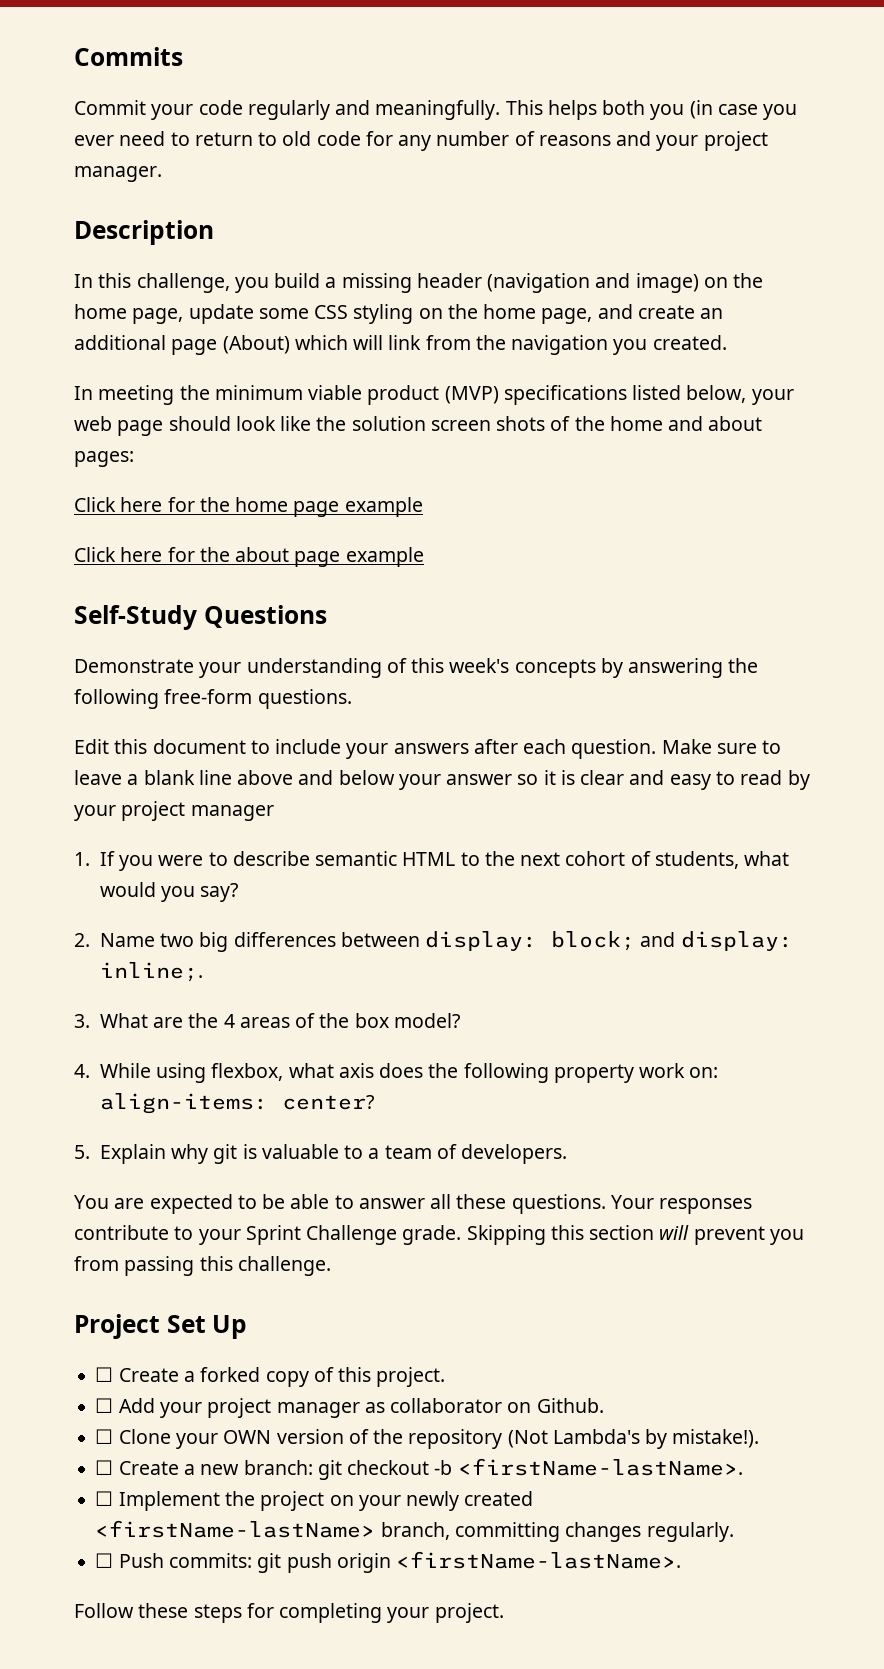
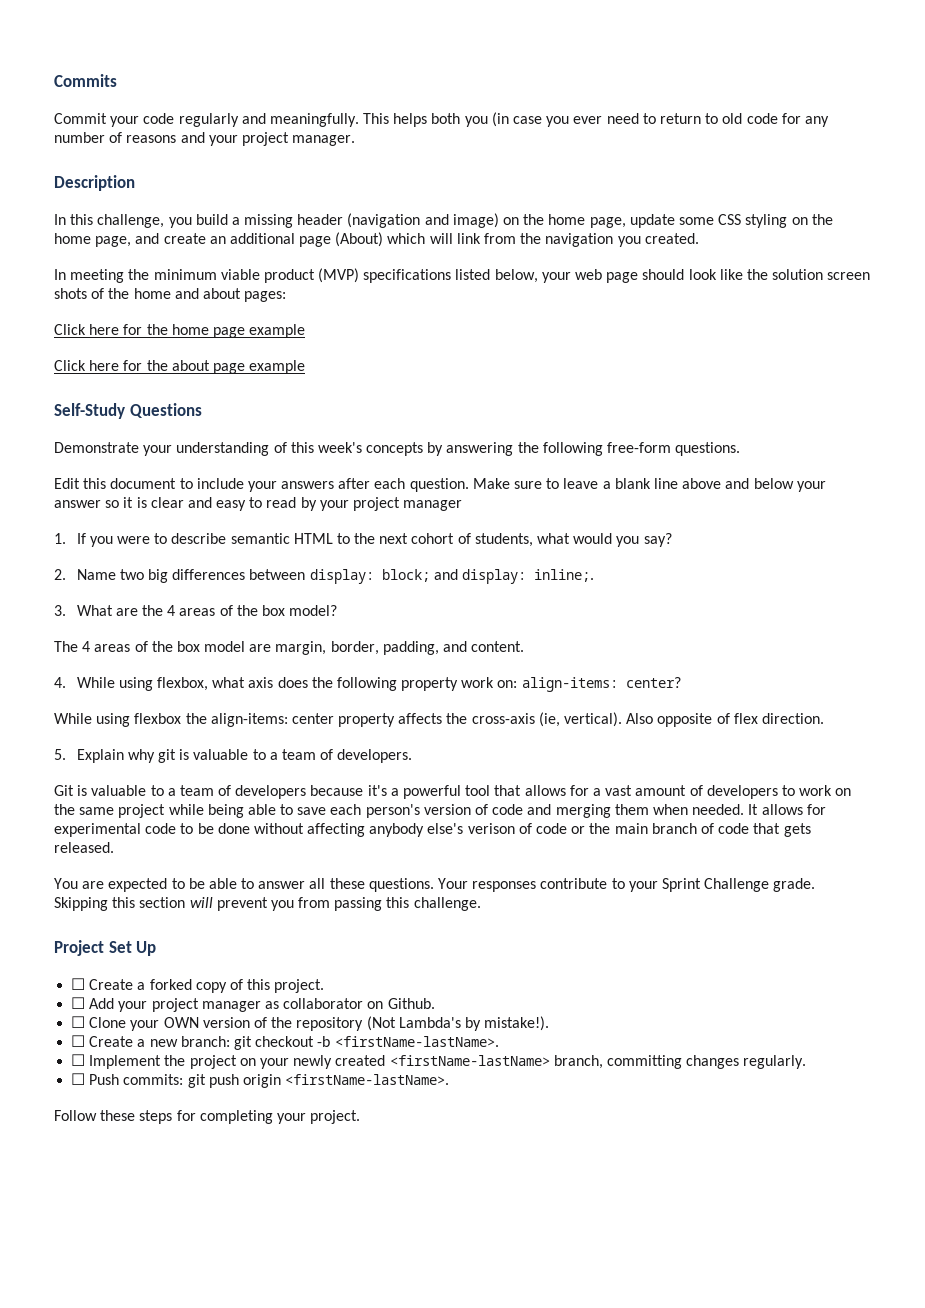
+ The 4 areas of the box model are margin, border, padding, and content.
+ While using flexbox the align-items: center property affects the cross-axis (ie, vertical). Also opposite of flex direction.
+ Git is valuable to a team of developers because it's a powerful tool that allows for a vast amount of developers to work on the same project while being able to save each person's version of code and merging them when needed. It allows for experimental code to be done without affecting anybody else's verison of code or the main branch of code that gets released.

